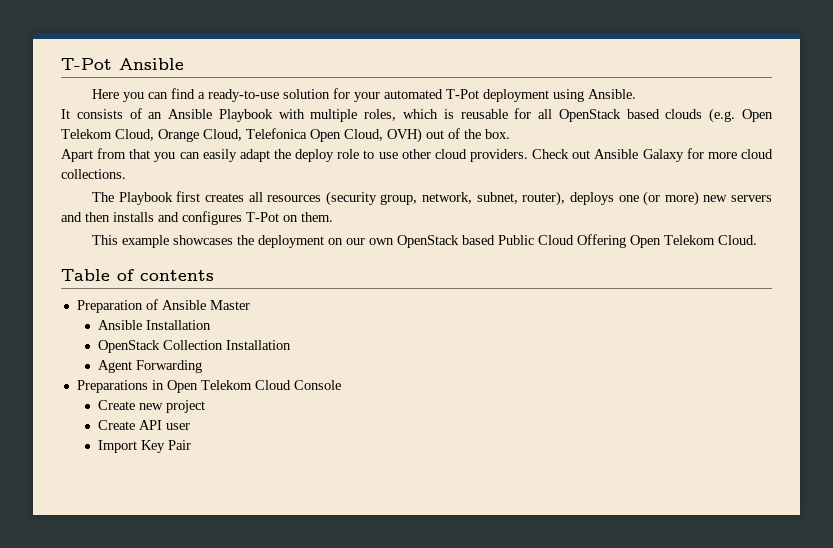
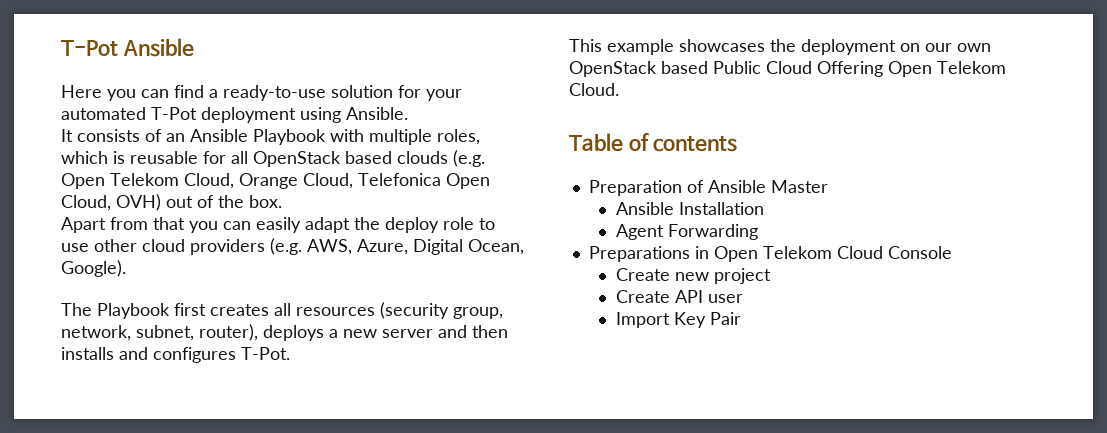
- Apart from that you can easily adapt the deploy role to use other cloud providers. Check out Ansible Galaxy for more cloud collections.
+ Apart from that you can easily adapt the deploy role to use other cloud providers (e.g. AWS, Azure, Digital Ocean, Google).
- The Playbook first creates all resources (security group, network, subnet, router), deploys one (or more) new servers and then installs and configures T-Pot on them.
+ The Playbook first creates all resources (security group, network, subnet, router), deploys a new server and then installs and configures T-Pot.
- OpenStack Collection Installation

